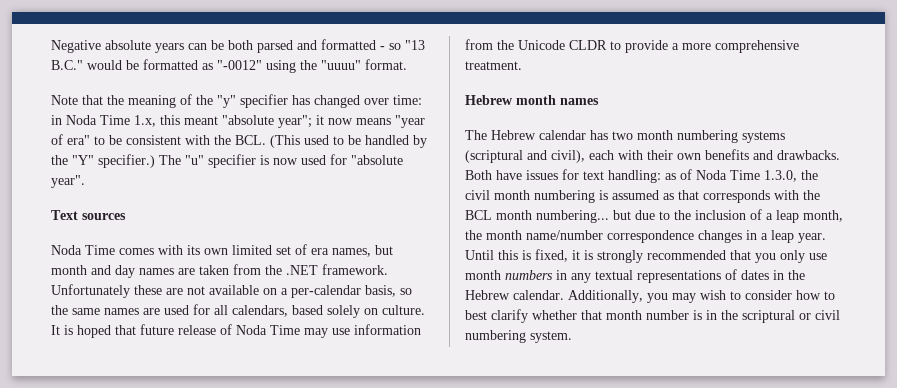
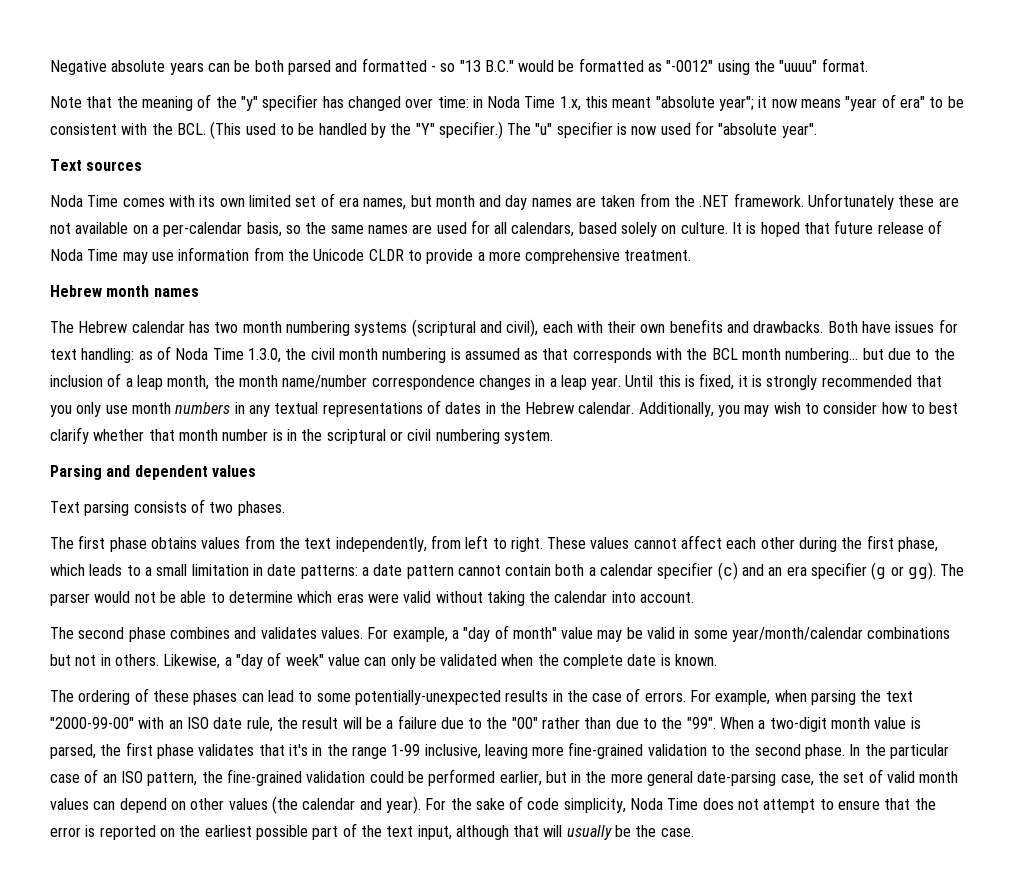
+ Parsing and dependent values
+ Text parsing consists of two phases.
+ The first phase obtains values from the text independently, from left to right. These values cannot affect each other during the first phase, which leads to a small limitation in date patterns: a date pattern cannot contain both a calendar specifier (c) and an era specifier (g or gg). The parser would not be able to determine which eras were valid without taking the calendar into account.
+ The second phase combines and validates values. For example, a "day of month" value may be valid in some year/month/calendar combinations but not in others. Likewise, a "day of week" value can only be validated when the complete date is known.
+ The ordering of these phases can lead to some potentially-unexpected results in the case of errors. For example, when parsing the text "2000-99-00" with an ISO date rule, the result will be a failure due to the "00" rather than due to the "99". When a two-digit month value is parsed, the first phase validates that it's in the range 1-99 inclusive, leaving more fine-grained validation to the second phase. In the particular case of an ISO pattern, the fine-grained validation could be performed earlier, but in the more general date-parsing case, the set of valid month values can depend on other values (the calendar and year). For the sake of code simplicity, Noda Time does not attempt to ensure that the error is reported on the earliest possible part of the text input, although that will usually be the case.

